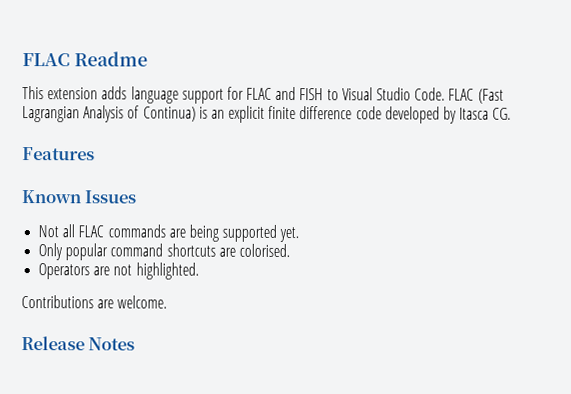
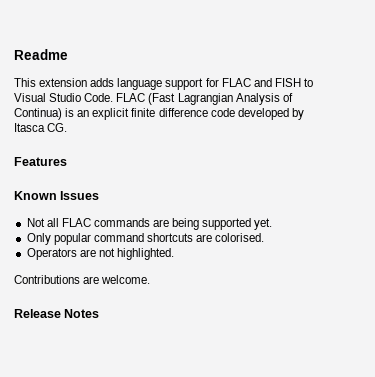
- FLAC Readme
+ Readme

